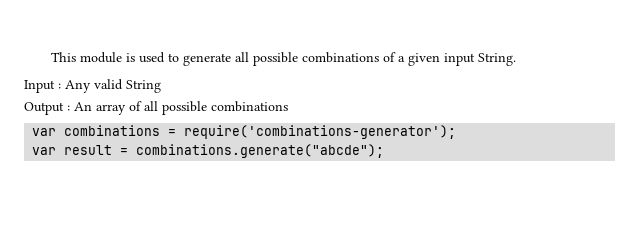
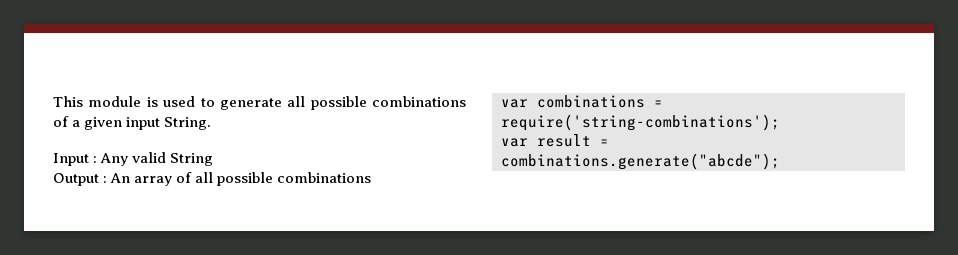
- var combinations = require('combinations-generator');
+ var combinations = require('string-combinations');

